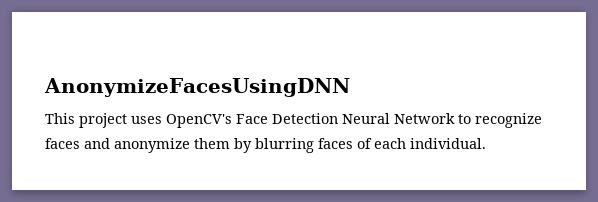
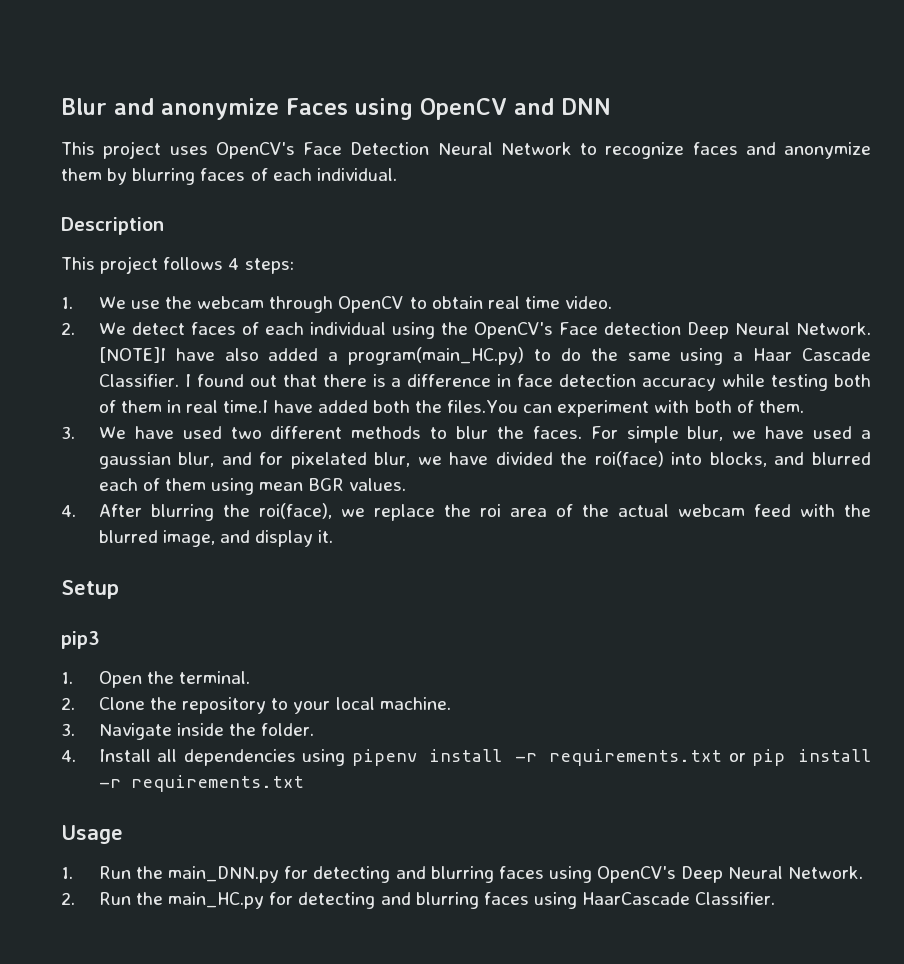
- AnonymizeFacesUsingDNN
+ Blur and anonymize Faces using OpenCV and DNN
+ Description
+ This project follows 4 steps:
+ 1. We use the webcam through OpenCV to obtain real time video.
+ 2. We detect faces of each individual using the OpenCV's Face detection Deep Neural Network. [NOTE]I have also added a program(main_HC.py) to do the same using a Haar Cascade Classifier. I found out that there is a difference in face detection accuracy while testing both of them in real time.I have added both the files.You can experiment with both of them.
+ 3. We have used two different methods to blur the faces. For simple blur, we have used a gaussian blur, and for pixelated blur, we have divided the roi(face) into blocks, and blurred each of them using mean BGR values.
+ 4. After blurring the roi(face), we replace the roi area of the actual webcam feed with the blurred image, and display it.
+ Setup
+ pip3
+ 1. Open the terminal.
+ 2. Clone the repository to your local machine.
+ 3. Navigate inside the folder.
+ 4. Install all dependencies using pipenv install -r requirements.txt or pip install -r requirements.txt
+ Usage
+ 1. Run the main_DNN.py for detecting and blurring faces using OpenCV's Deep Neural Network.
+ 2. Run the main_HC.py for detecting and blurring faces using HaarCascade Classifier.

